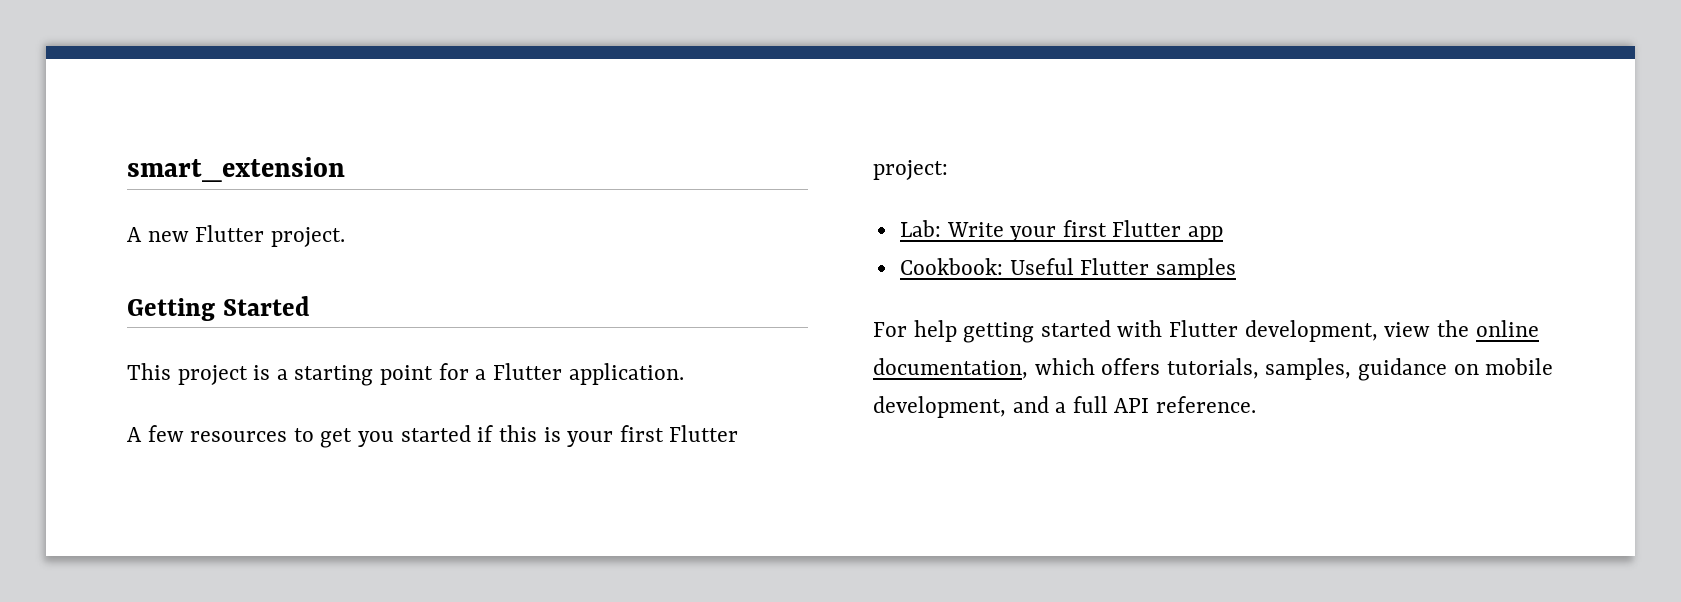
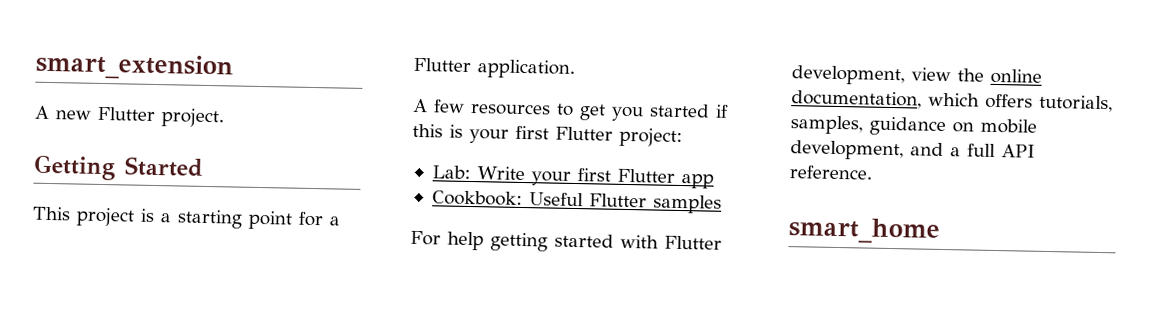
+ smart_home

